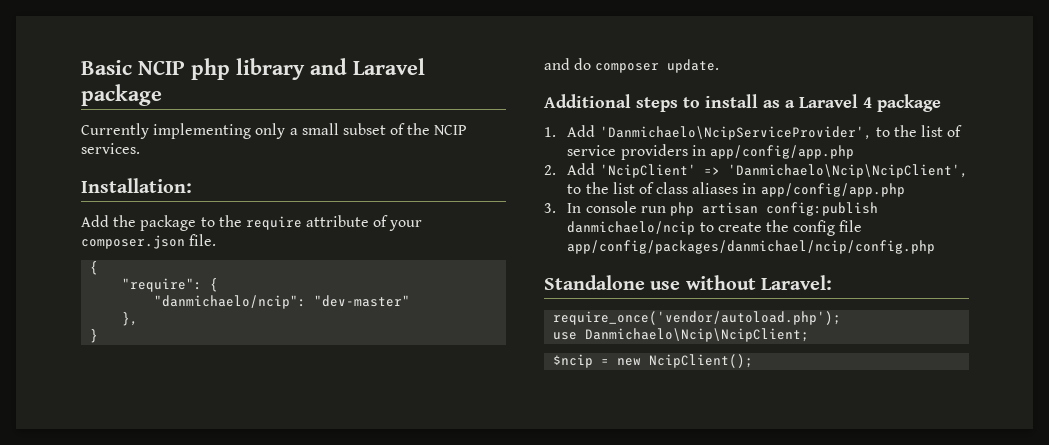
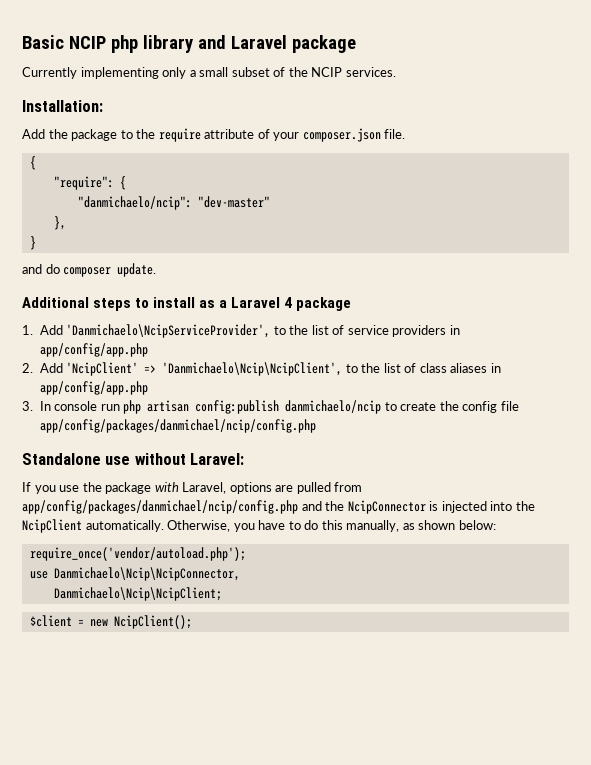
+ If you use the package with Laravel, options are pulled from app/config/packages/danmichael/ncip/config.php and the NcipConnector is injected into the NcipClient automatically. Otherwise, you have to do this manually, as shown below:
- use Danmichaelo\Ncip\NcipClient;
+ use Danmichaelo\Ncip\NcipConnector,
+ Danmichaelo\Ncip\NcipClient;
- $ncip = new NcipClient();
+ $client = new NcipClient();

